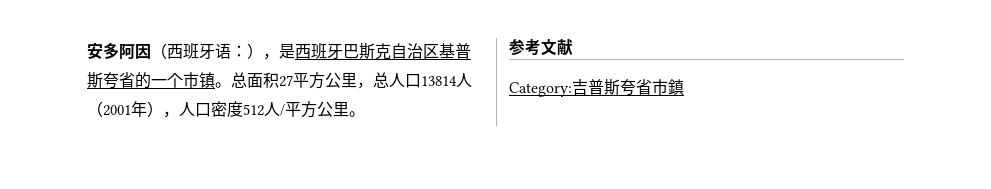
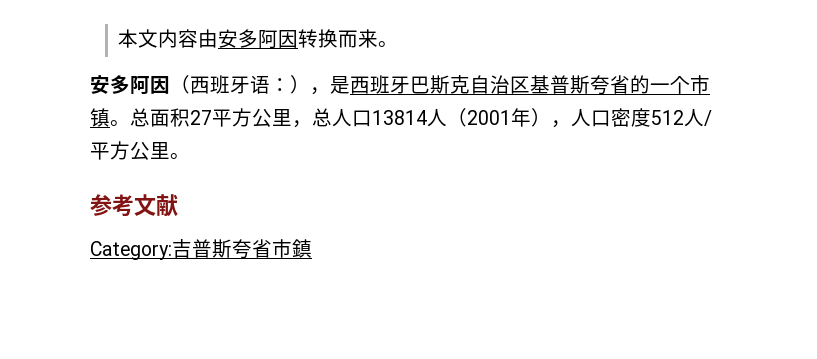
+ 本文内容由安多阿因转换而来。

